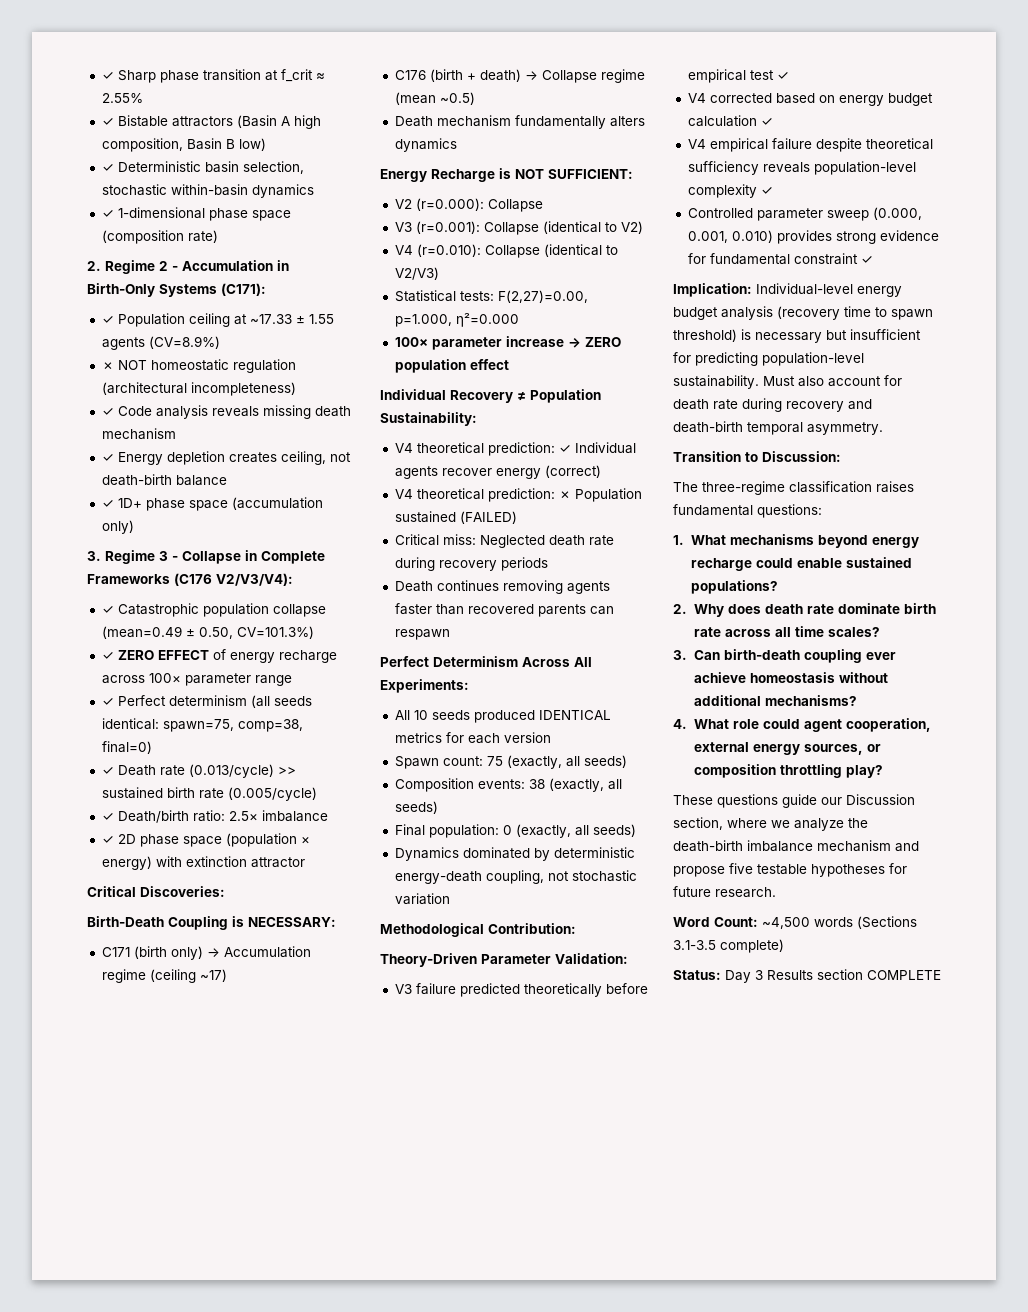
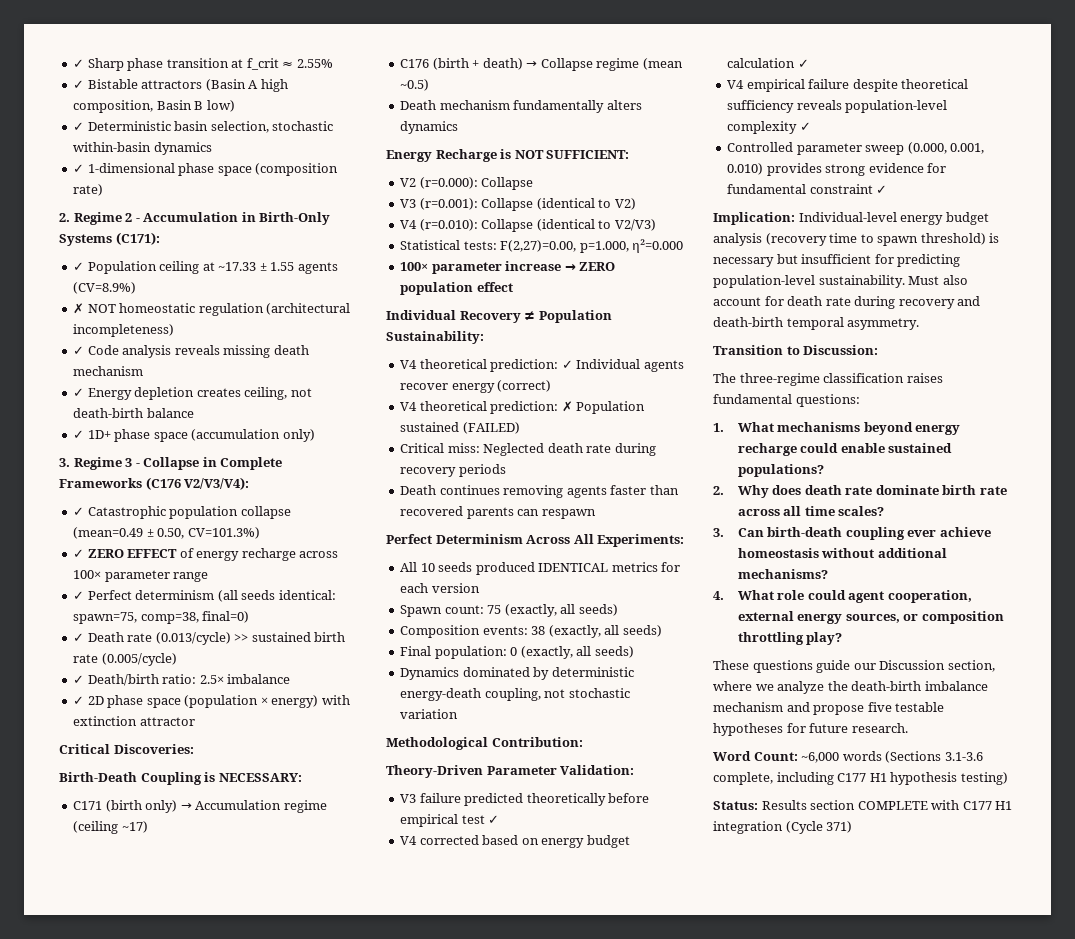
- Word Count: ~4,500 words (Sections 3.1-3.5 complete)
+ Word Count: ~6,000 words (Sections 3.1-3.6 complete, including C177 H1 hypothesis testing)
- Status: Day 3 Results section COMPLETE
+ Status: Results section COMPLETE with C177 H1 integration (Cycle 371)

